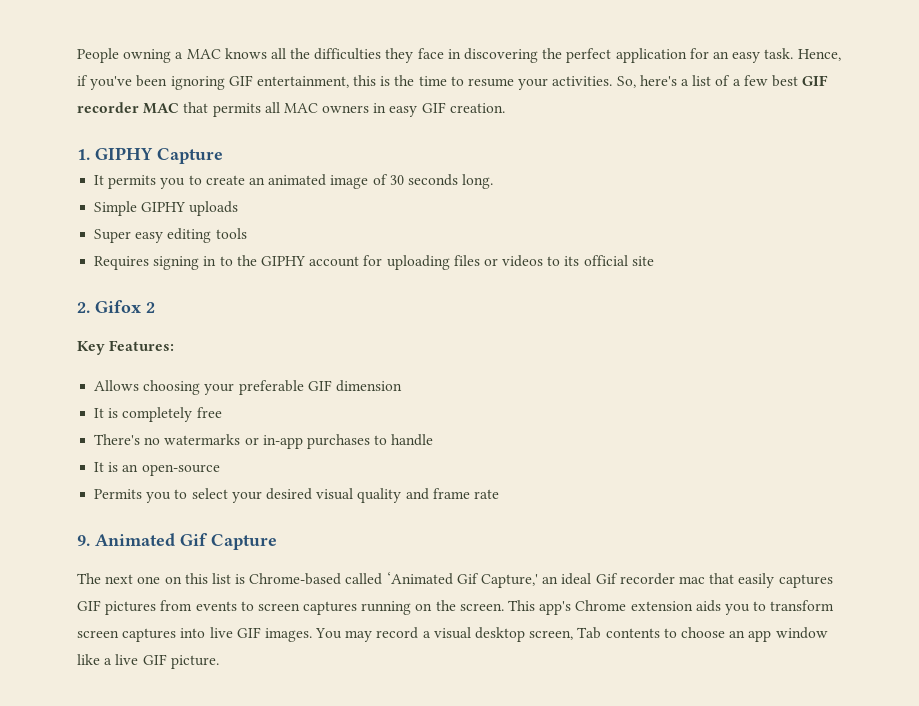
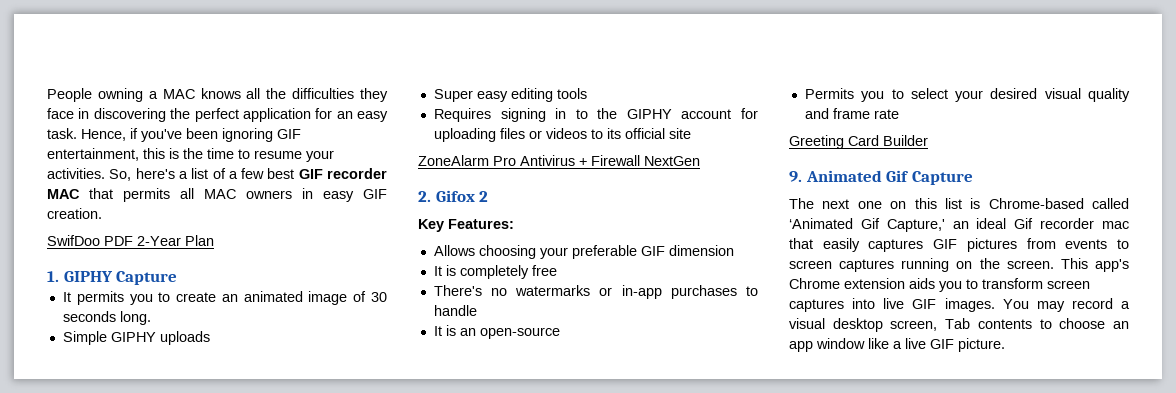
+ SwifDoo PDF 2-Year Plan
+ ZoneAlarm Pro Antivirus + Firewall NextGen
+ Greeting Card Builder

